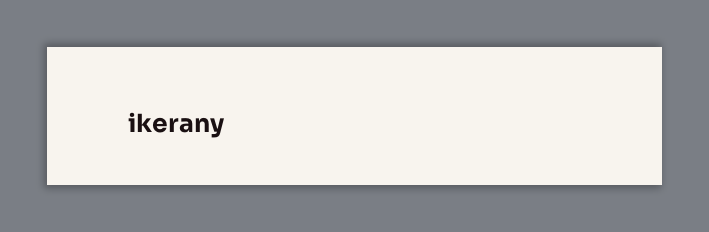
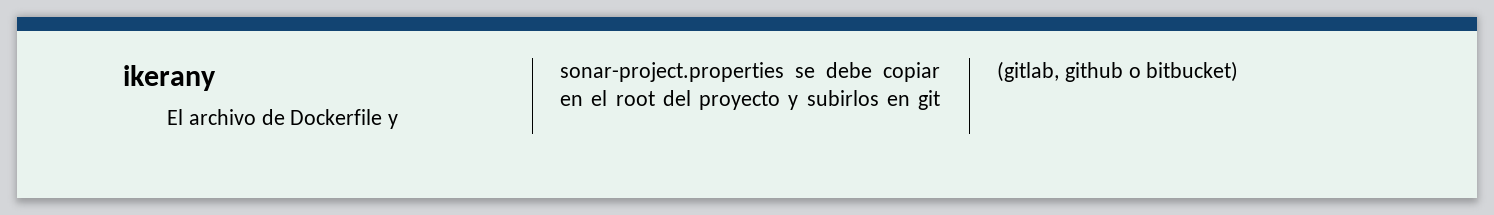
+ El archivo de Dockerfile y sonar-project.properties se debe copiar en el root del proyecto y subirlos en git (gitlab, github o bitbucket)

